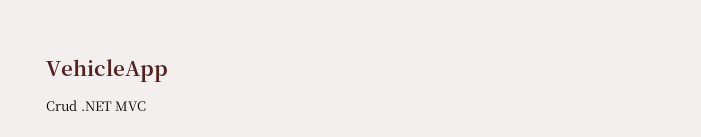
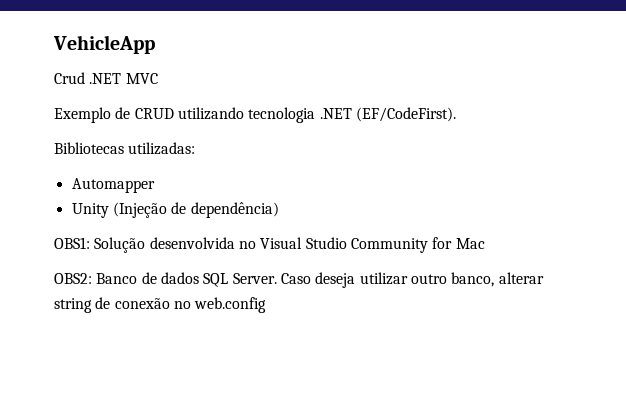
+ Exemplo de CRUD utilizando tecnologia .NET (EF/CodeFirst).
+ Bibliotecas utilizadas:
+ Automapper
+ Unity (Injeção de dependência)
+ OBS1: Solução desenvolvida no Visual Studio Community for Mac
+ OBS2: Banco de dados SQL Server. Caso deseja utilizar outro banco, alterar string de conexão no web.config

